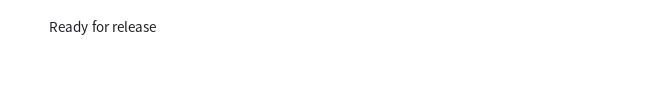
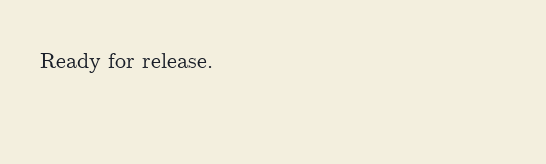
- Ready for release
+ Ready for release.

